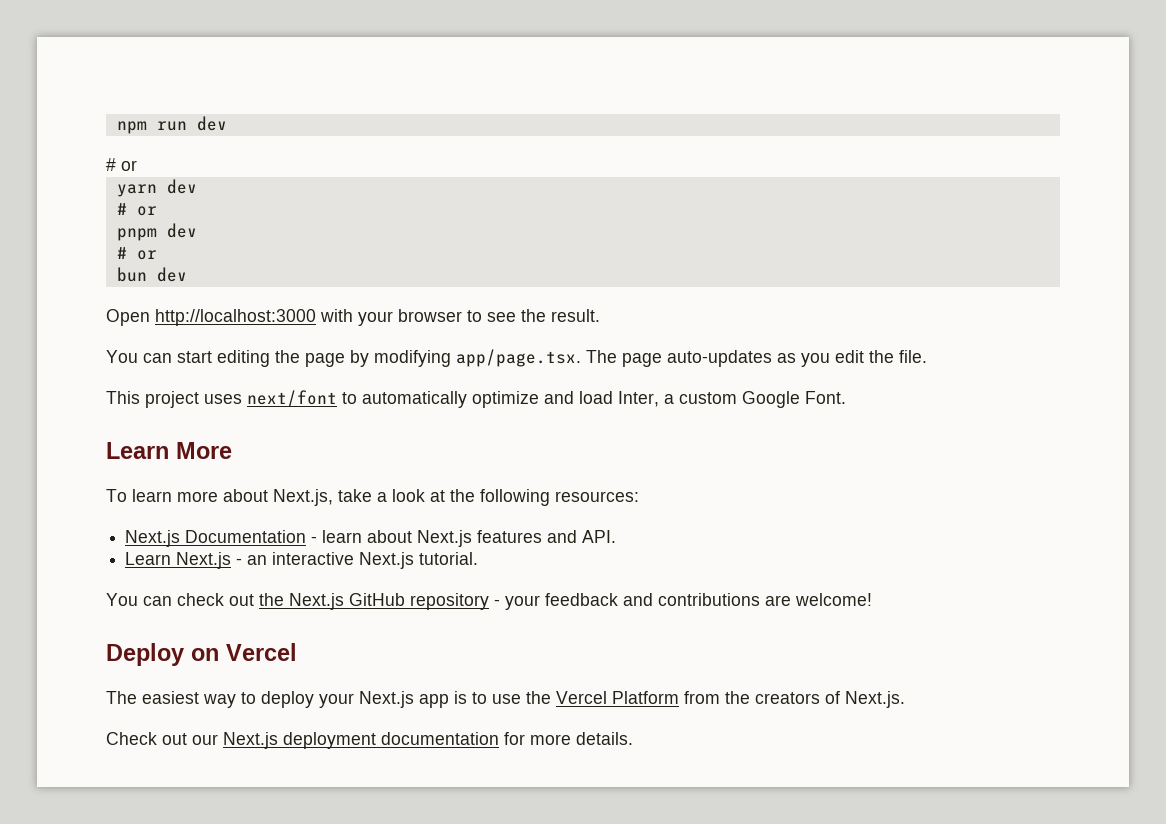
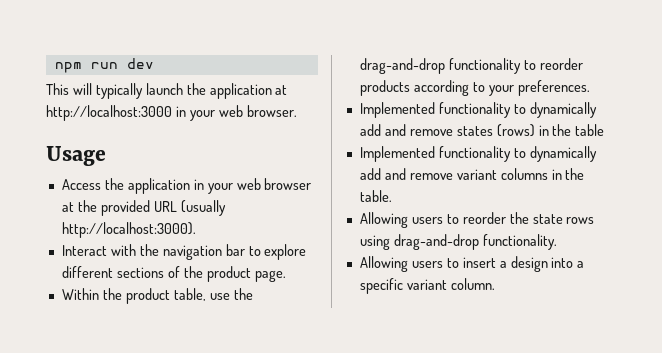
  npm run dev
- # or
- yarn dev
- # or
- pnpm dev
- # or
- bun dev
- Open http://localhost:3000 with your browser to see the result.
- You can start editing the page by modifying app/page.tsx. The page auto-updates as you edit the file.
- This project uses next/font to automatically optimize and load Inter, a custom Google Font.
- Learn More
- To learn more about Next.js, take a look at the following resources:
- Next.js Documentation - learn about Next.js features and API.
- Learn Next.js - an interactive Next.js tutorial.
- You can check out the Next.js GitHub repository - your feedback and contributions are welcome!
- Deploy on Vercel
- The easiest way to deploy your Next.js app is to use the Vercel Platform from the creators of Next.js.
- Check out our Next.js deployment documentation for more details.
+ This will typically launch the application at http://localhost:3000 in your web browser.
+ Usage
+ Access the application in your web browser at the provided URL (usually http://localhost:3000).
+ Interact with the navigation bar to explore different sections of the product page.
+ Within the product table, use the drag-and-drop functionality to reorder products according to your preferences.
+ Implemented functionality to dynamically add and remove states (rows) in the table
+ Implemented functionality to dynamically add and remove variant columns in the table.
+ Allowing users to reorder the state rows using drag-and-drop functionality.
+ Allowing users to insert a design into a specific variant column.

